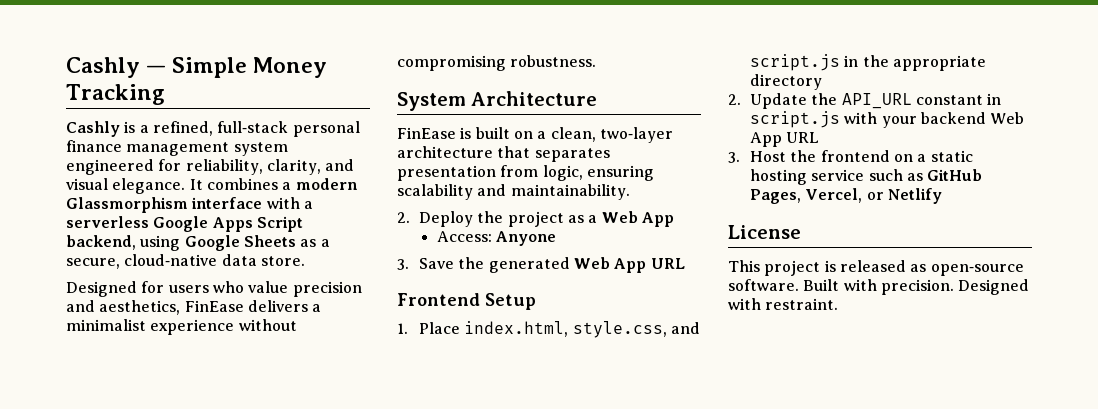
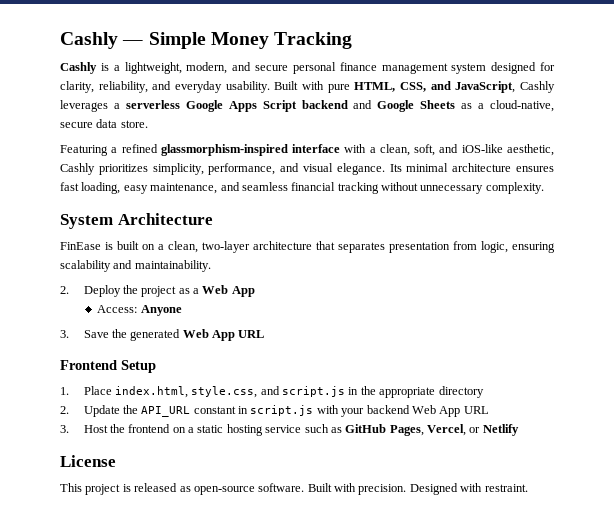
- Cashly is a refined, full‑stack personal finance management system engineered for reliability, clarity, and visual elegance. It combines a modern Glassmorphism interface with a serverless Google Apps Script backend, using Google Sheets as a secure, cloud‑native data store.
+ Cashly is a lightweight, modern, and secure personal finance management system designed for clarity, reliability, and everyday usability. Built with pure HTML, CSS, and JavaScript, Cashly leverages a serverless Google Apps Script backend and Google Sheets as a cloud-native, secure data store.
- Designed for users who value precision and aesthetics, FinEase delivers a minimalist experience without compromising robustness.
+ Featuring a refined glassmorphism-inspired interface with a clean, soft, and iOS-like aesthetic, Cashly prioritizes simplicity, performance, and visual elegance. Its minimal architecture ensures fast loading, easy maintenance, and seamless financial tracking without unnecessary complexity.

